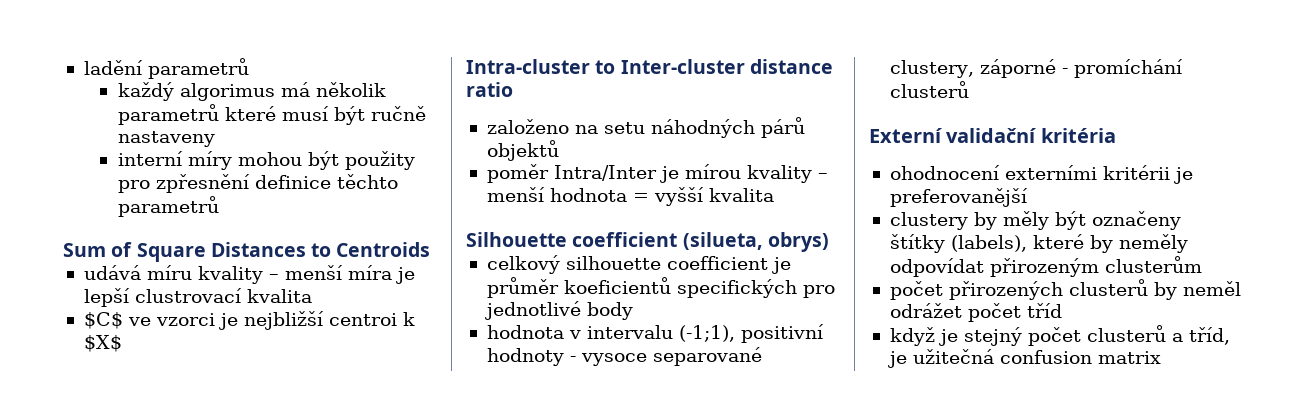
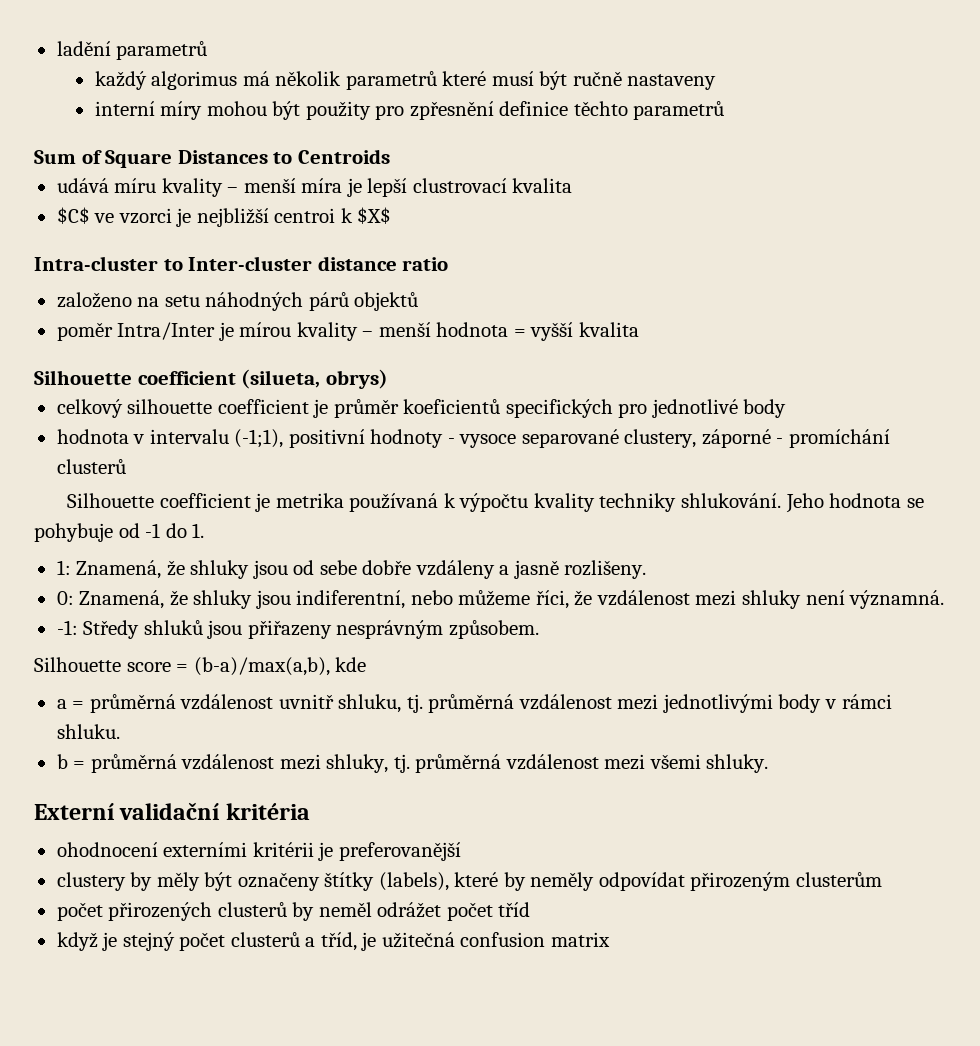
+ Silhouette coefficient je metrika používaná k výpočtu kvality techniky shlukování. Jeho hodnota se pohybuje od -1 do 1.
+ 1: Znamená, že shluky jsou od sebe dobře vzdáleny a jasně rozlišeny.
+ 0: Znamená, že shluky jsou indiferentní, nebo můžeme říci, že vzdálenost mezi shluky není významná.
+ -1: Středy shluků jsou přiřazeny nesprávným způsobem.
+ Silhouette score = (b-a)/max(a,b), kde
+ a = průměrná vzdálenost uvnitř shluku, tj. průměrná vzdálenost mezi jednotlivými body v rámci shluku.
+ b = průměrná vzdálenost mezi shluky, tj. průměrná vzdálenost mezi všemi shluky.

